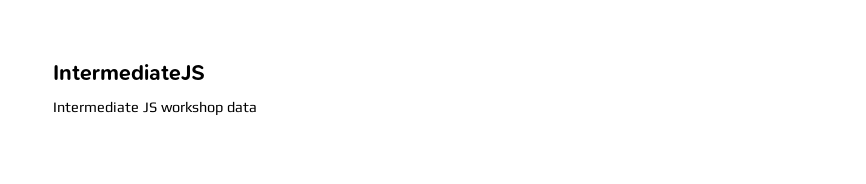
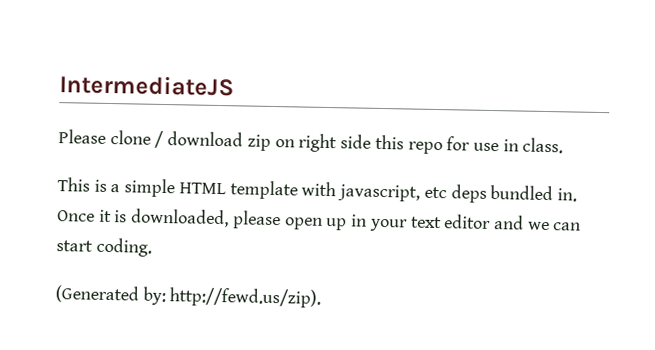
- Intermediate JS workshop data
+ Please clone / download zip on right side this repo for use in class.
+ This is a simple HTML template with javascript, etc deps bundled in. Once it is downloaded, please open up in your text editor and we can start coding.
+ (Generated by: http://fewd.us/zip).

